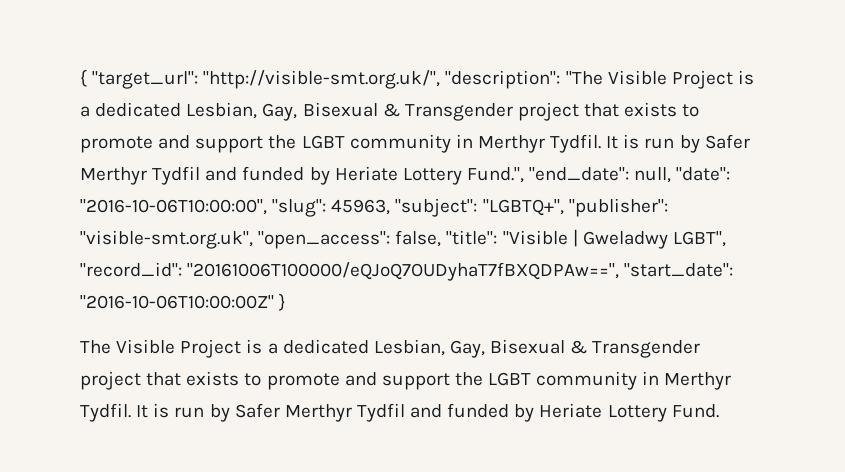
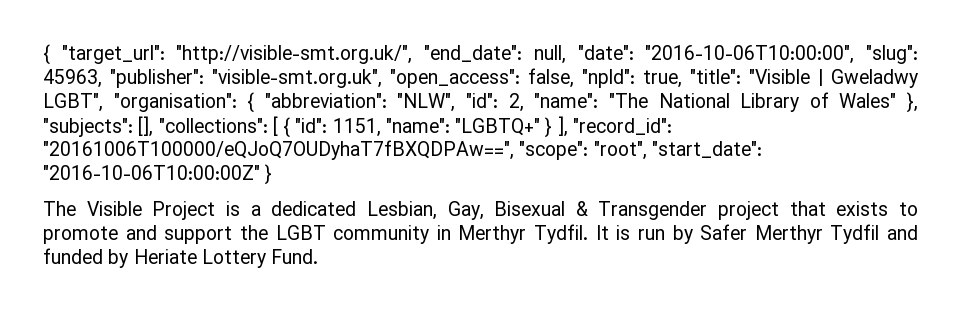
- { "target_url": "http://visible-smt.org.uk/", "description": "The Visible Project is a dedicated Lesbian, Gay, Bisexual & Transgender project that exists to promote and support the LGBT community in Merthyr Tydfil. It is run by Safer Merthyr Tydfil and funded by Heriate Lottery Fund.", "end_date": null, "date": "2016-10-06T10:00:00", "slug": 45963, "subject": "LGBTQ+", "publisher": "visible-smt.org.uk", "open_access": false, "title": "Visible | Gweladwy LGBT", "record_id": "20161006T100000/eQJoQ7OUDyhaT7fBXQDPAw==", "start_date": "2016-10-06T10:00:00Z" }
+ { "target_url": "http://visible-smt.org.uk/", "end_date": null, "date": "2016-10-06T10:00:00", "slug": 45963, "publisher": "visible-smt.org.uk", "open_access": false, "npld": true, "title": "Visible | Gweladwy LGBT", "organisation": { "abbreviation": "NLW", "id": 2, "name": "The National Library of Wales" }, "subjects": [], "collections": [ { "id": 1151, "name": "LGBTQ+" } ], "record_id": "20161006T100000/eQJoQ7OUDyhaT7fBXQDPAw==", "scope": "root", "start_date": "2016-10-06T10:00:00Z" }

